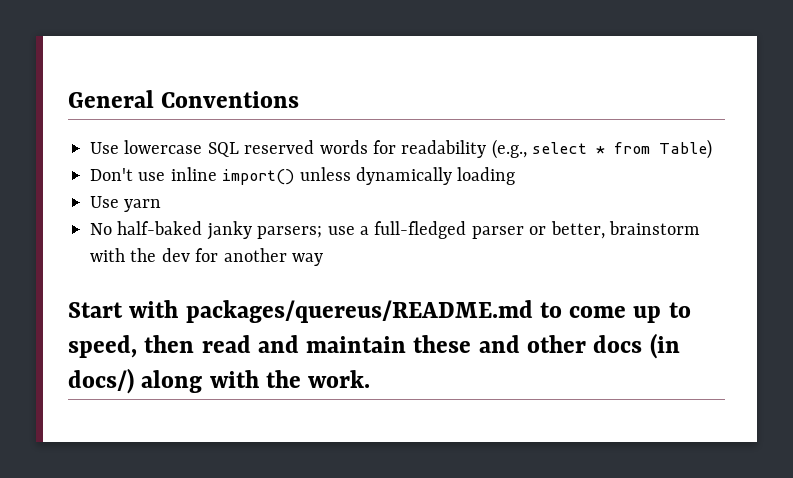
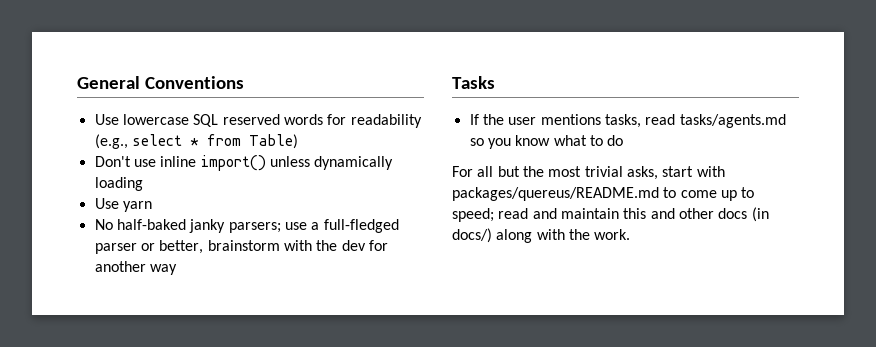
- Start with packages/quereus/README.md to come up to speed, then read and maintain these and other docs (in docs/) along with the work.
+ Tasks
+ If the user mentions tasks, read tasks/agents.md so you know what to do
+ For all but the most trivial asks, start with packages/quereus/README.md to come up to speed; read and maintain this and other docs (in docs/) along with the work.

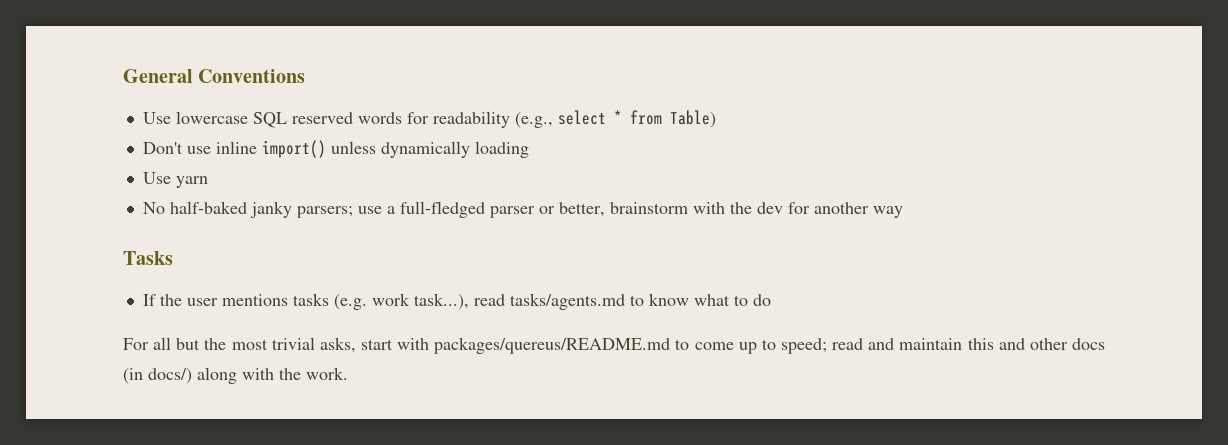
- If the user mentions tasks, read tasks/agents.md so you know what to do
+ If the user mentions tasks (e.g. work task...), read tasks/agents.md to know what to do

